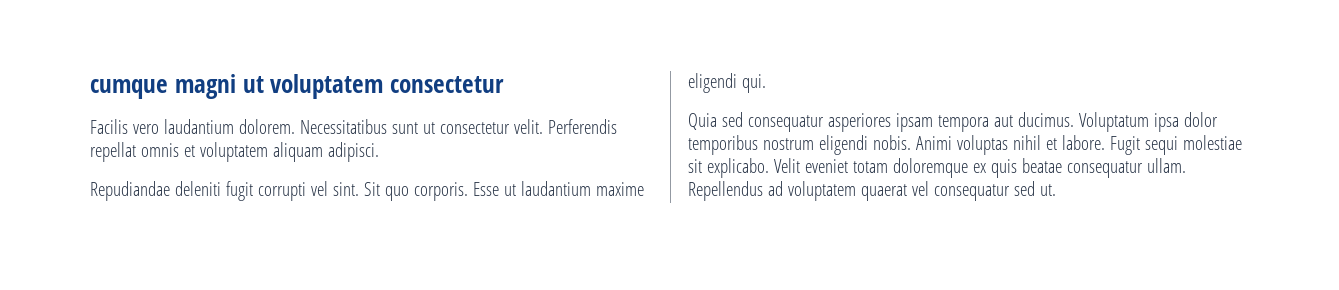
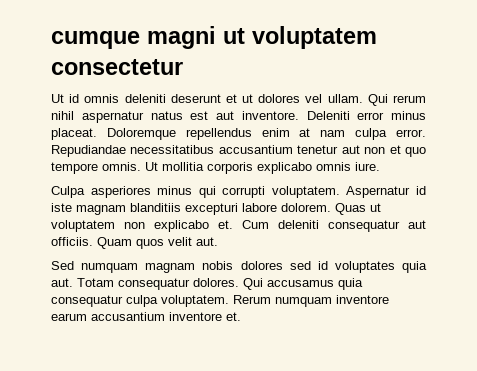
- Facilis vero laudantium dolorem. Necessitatibus sunt ut consectetur velit. Perferendis repellat omnis et voluptatem aliquam adipisci.
- Repudiandae deleniti fugit corrupti vel sint. Sit quo corporis. Esse ut laudantium maxime eligendi qui.
- Quia sed consequatur asperiores ipsam tempora aut ducimus. Voluptatum ipsa dolor temporibus nostrum eligendi nobis. Animi voluptas nihil et labore. Fugit sequi molestiae sit explicabo. Velit eveniet totam doloremque ex quis beatae consequatur ullam. Repellendus ad voluptatem quaerat vel consequatur sed ut.
+ Ut id omnis deleniti deserunt et ut dolores vel ullam. Qui rerum nihil aspernatur natus est aut inventore. Deleniti error minus placeat. Doloremque repellendus enim at nam culpa error. Repudiandae necessitatibus accusantium tenetur aut non et quo tempore omnis. Ut mollitia corporis explicabo omnis iure.
+ Culpa asperiores minus qui corrupti voluptatem. Aspernatur id iste magnam blanditiis excepturi labore dolorem. Quas ut voluptatem non explicabo et. Cum deleniti consequatur aut officiis. Quam quos velit aut.
+ Sed numquam magnam nobis dolores sed id voluptates quia aut. Totam consequatur dolores. Qui accusamus quia consequatur culpa voluptatem. Rerum numquam inventore earum accusantium inventore et.

